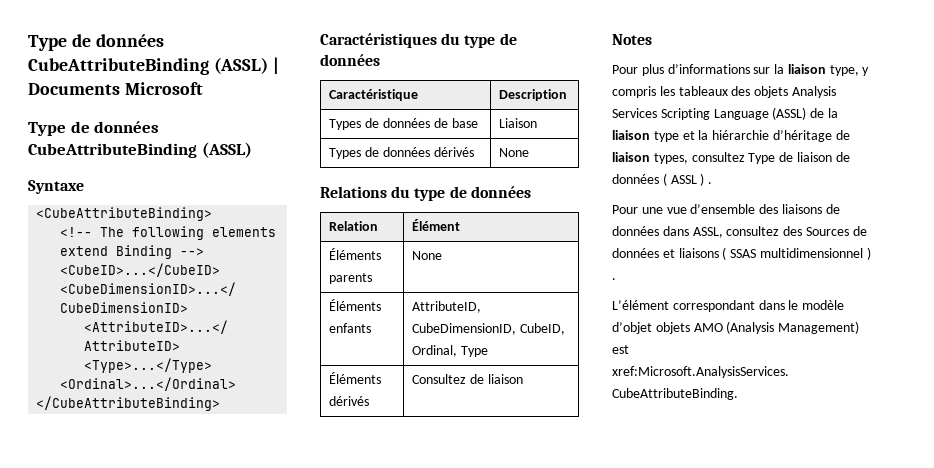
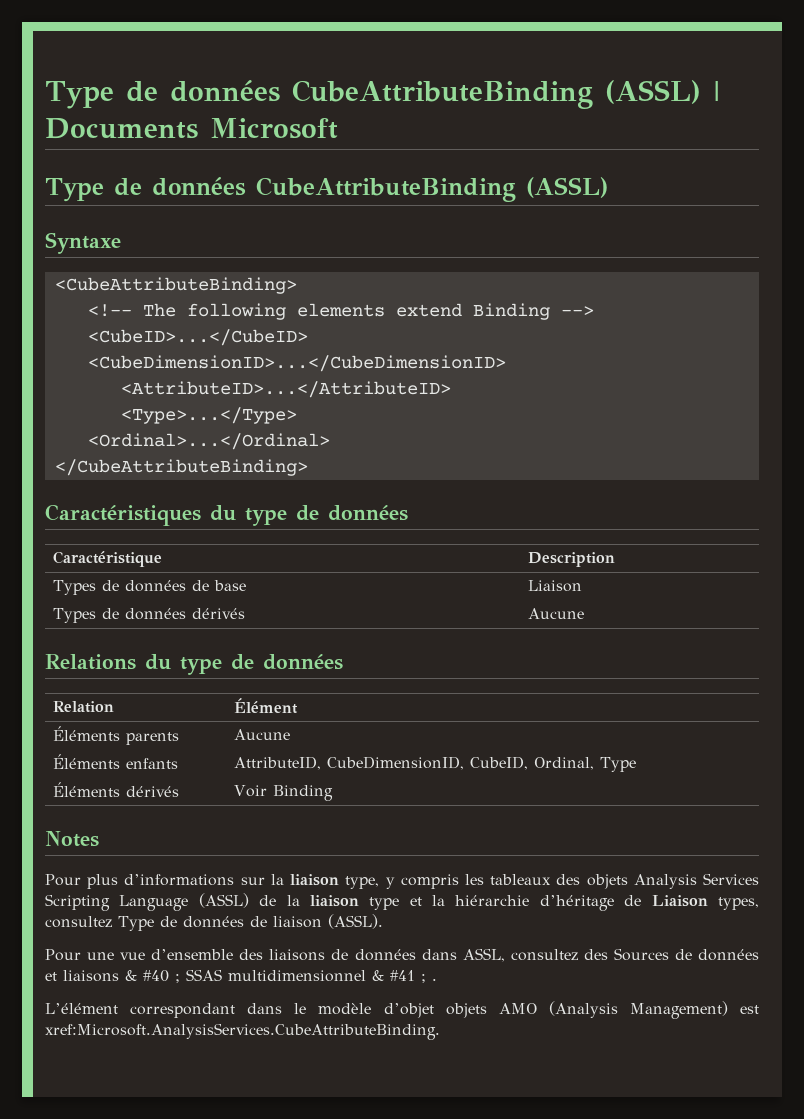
- Types de données dérivés | None
+ Types de données dérivés | Aucune
- Éléments parents | None
+ Éléments parents | Aucune
- Éléments dérivés | Consultez de liaison
+ Éléments dérivés | Voir Binding
- Pour plus d’informations sur la liaison type, y compris les tableaux des objets Analysis Services Scripting Language (ASSL) de la liaison type et la hiérarchie d’héritage de liaison types, consultez Type de liaison de données ( ASSL ) .
+ Pour plus d’informations sur la liaison type, y compris les tableaux des objets Analysis Services Scripting Language (ASSL) de la liaison type et la hiérarchie d’héritage de Liaison types, consultez Type de données de liaison (ASSL).
- Pour une vue d’ensemble des liaisons de données dans ASSL, consultez des Sources de données et liaisons ( SSAS multidimensionnel ) .
+ Pour une vue d’ensemble des liaisons de données dans ASSL, consultez des Sources de données et liaisons & #40 ; SSAS multidimensionnel & #41 ; .

